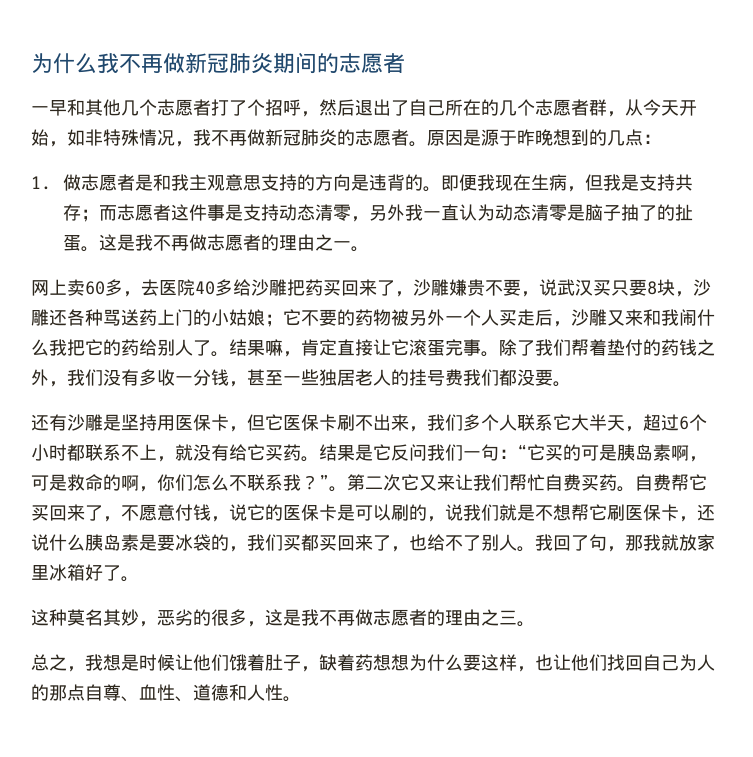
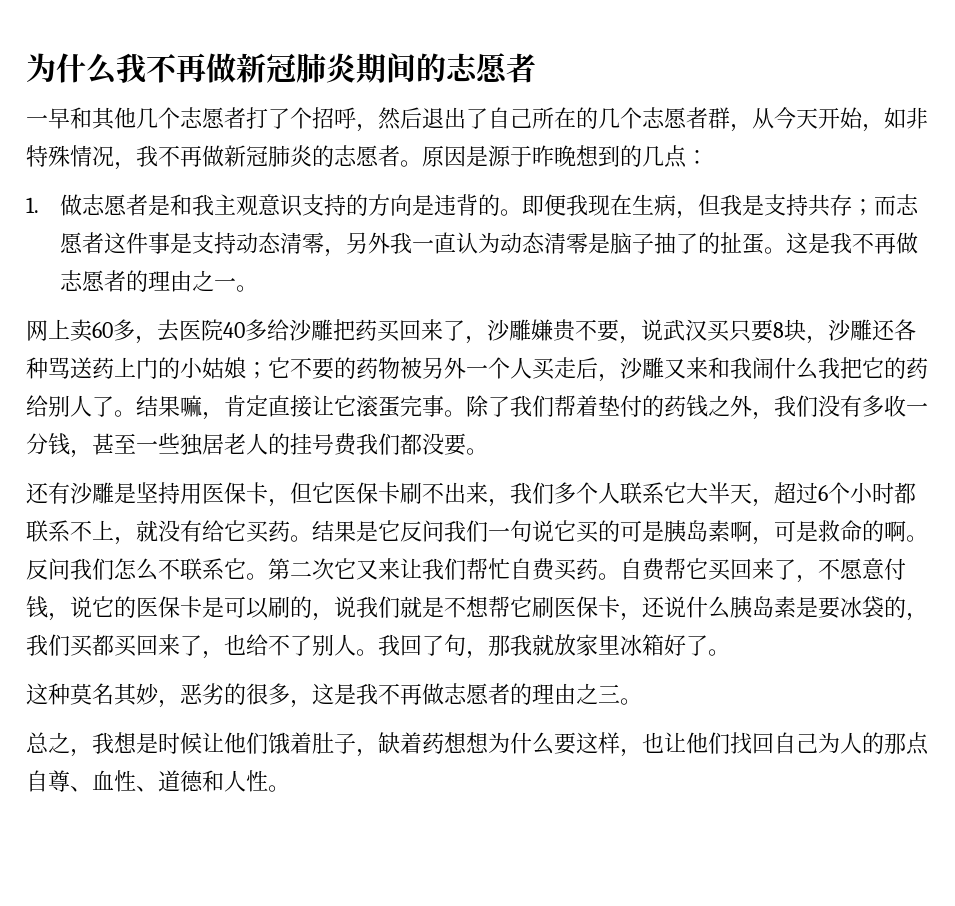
- 1.做志愿者是和我主观意思支持的方向是违背的。
+ 1.做志愿者是和我主观意识支持的方向是违背的。
- 结果是它反问我们一句：“它买的可是胰岛素啊，可是救命的啊，你们怎么不联系我？”。
+ 结果是它反问我们一句说它买的可是胰岛素啊，可是救命的啊。反问我们怎么不联系它。

